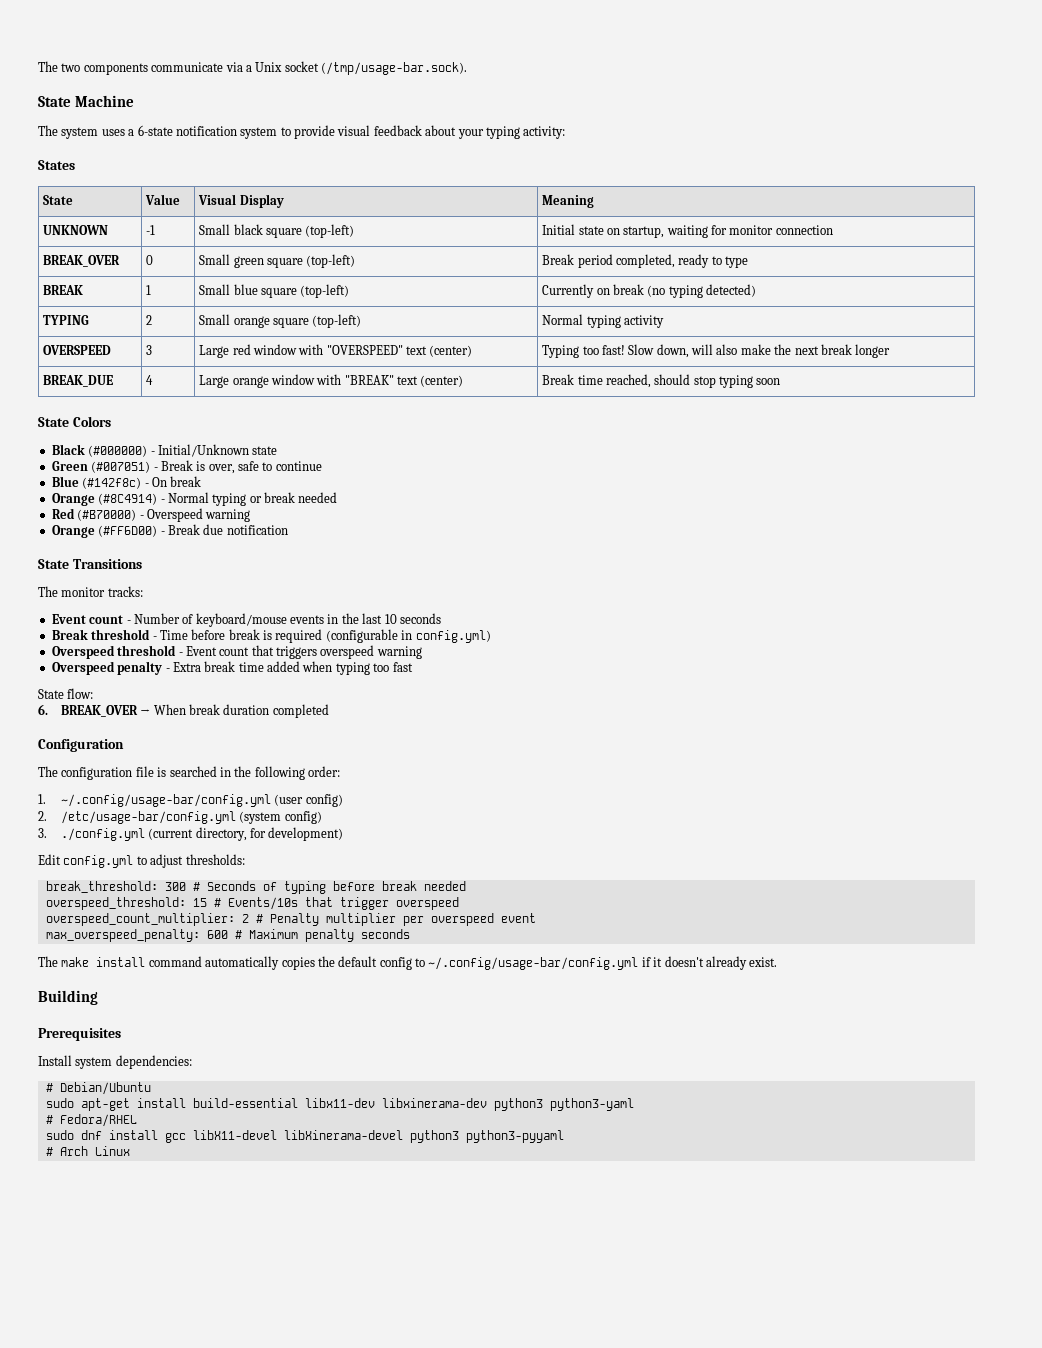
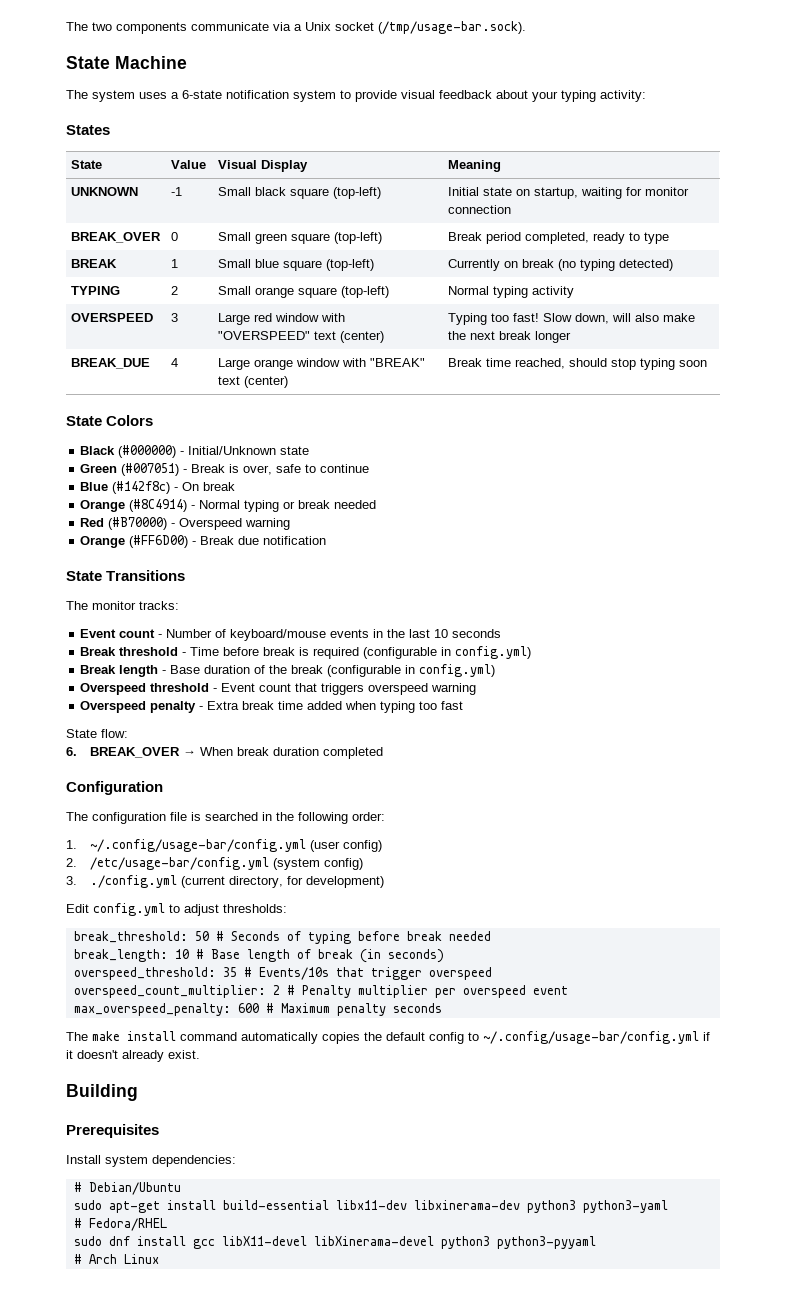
+ Break length - Base duration of the break (configurable in config.yml)
- break_threshold: 300 # Seconds of typing before break needed
+ break_threshold: 50 # Seconds of typing before break needed
+ break_length: 10 # Base length of break (in seconds)
- overspeed_threshold: 15 # Events/10s that trigger overspeed
+ overspeed_threshold: 35 # Events/10s that trigger overspeed

